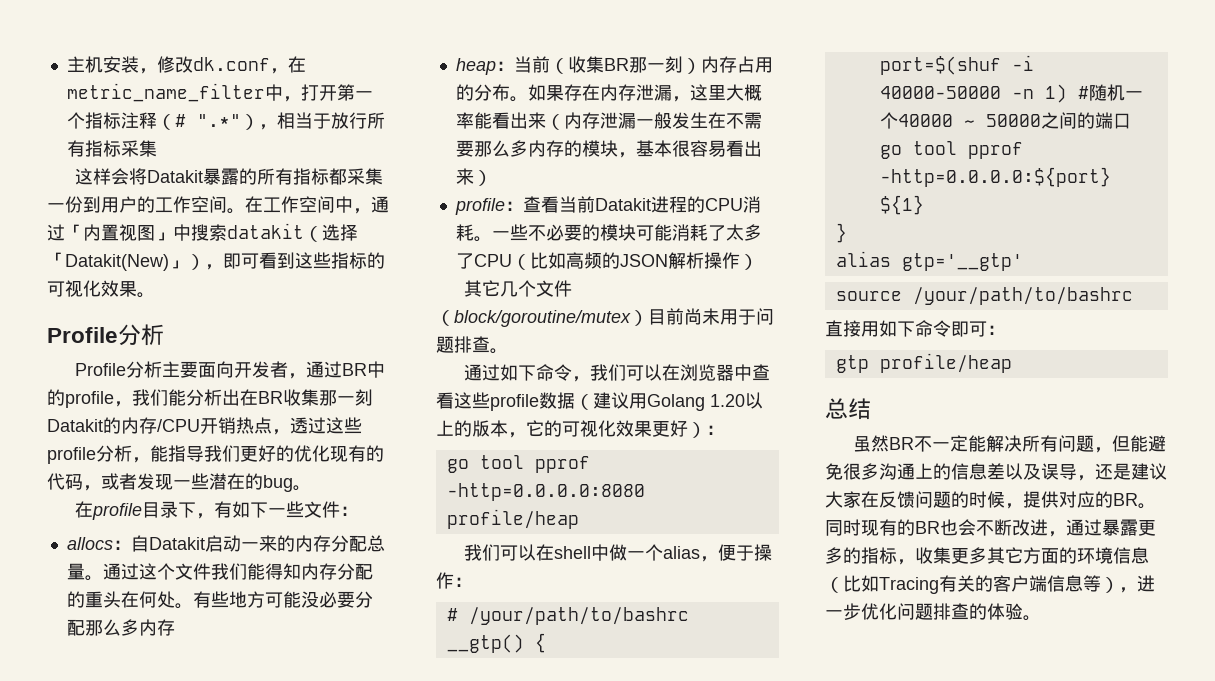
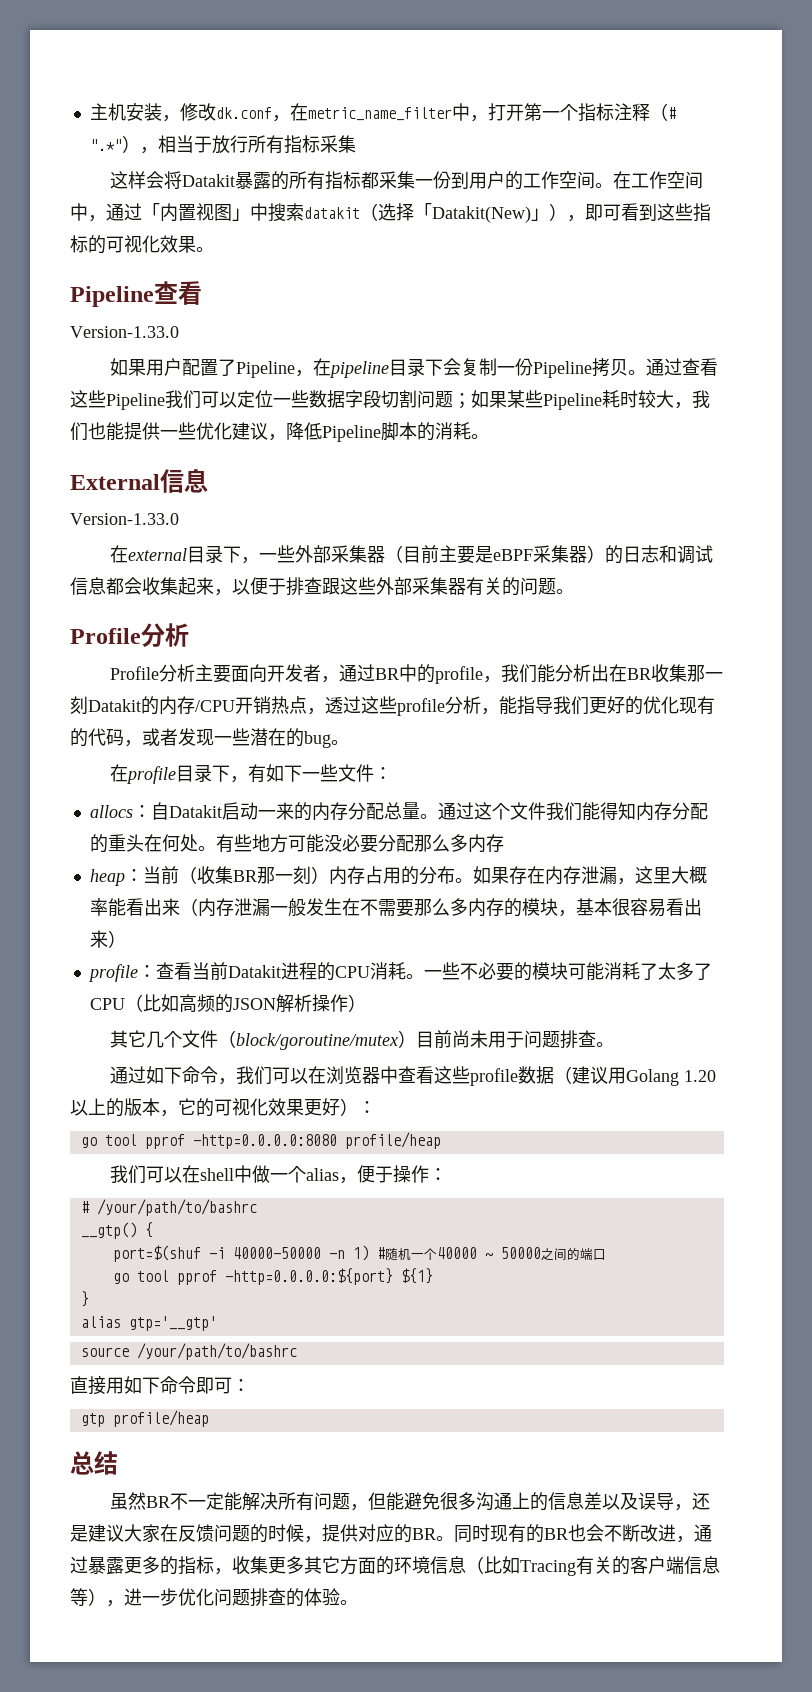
+ Pipeline查看
+ Version-1.33.0
+ 如果用户配置了Pipeline，在pipeline目录下会复制一份Pipeline拷贝。通过查看这些Pipeline我们可以定位一些数据字段切割问题；如果某些Pipeline耗时较大，我们也能提供一些优化建议，降低Pipeline脚本的消耗。
+ External信息
+ Version-1.33.0
+ 在external目录下，一些外部采集器（目前主要是eBPF采集器）的日志和调试信息都会收集起来，以便于排查跟这些外部采集器有关的问题。

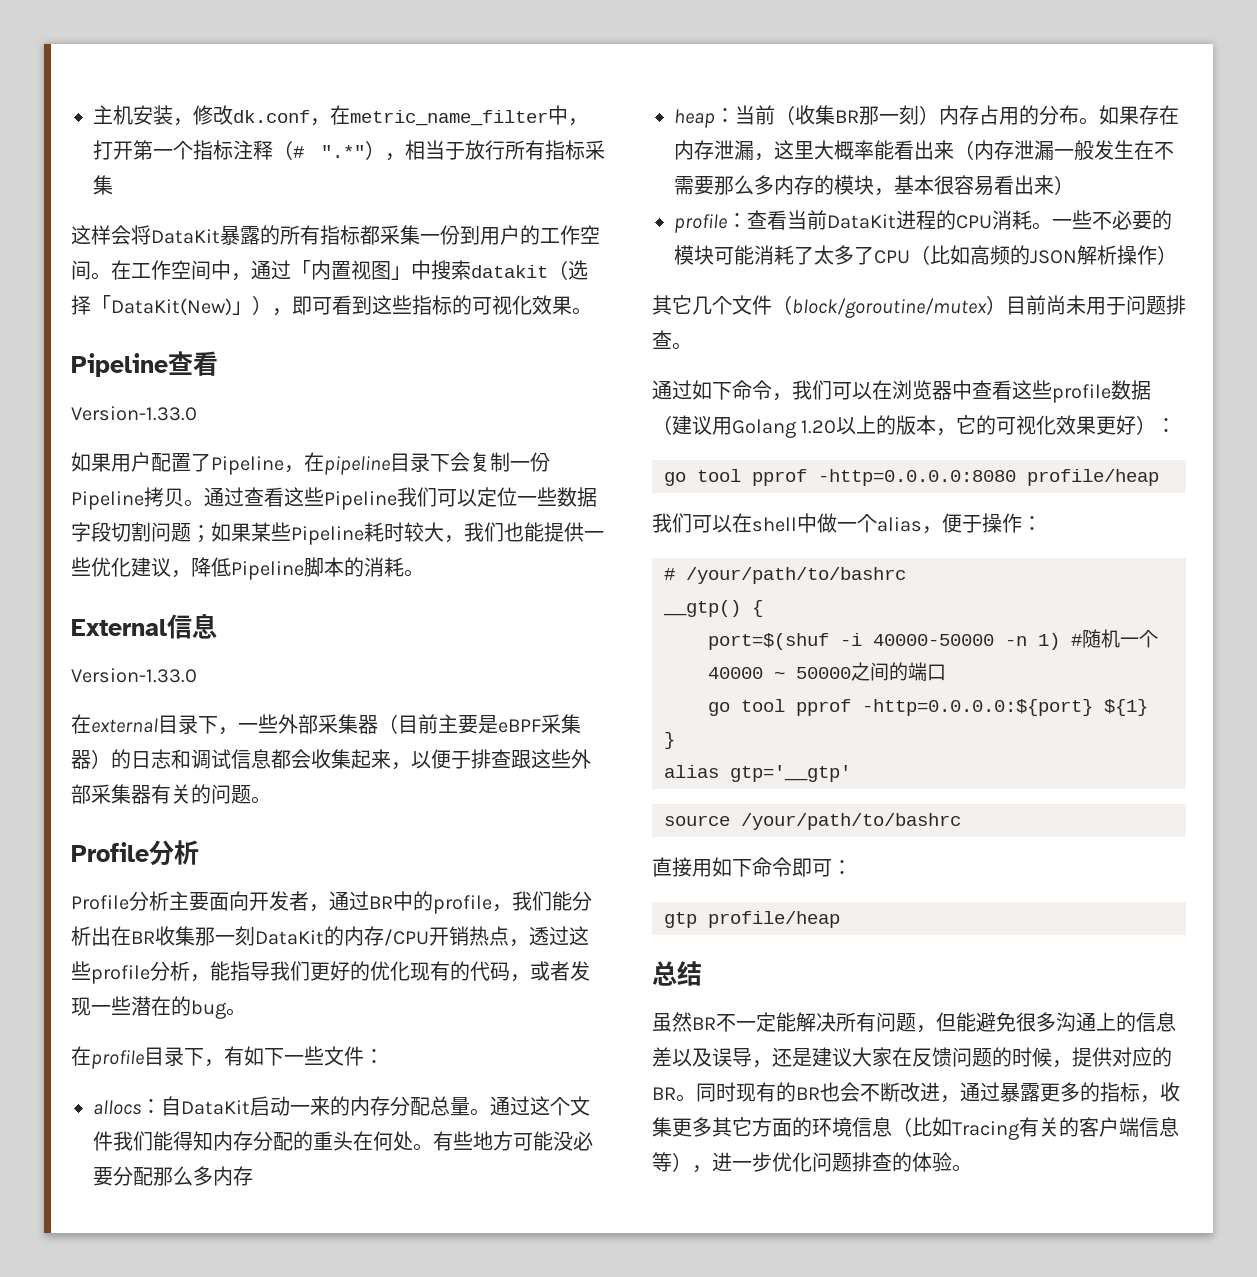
- 这样会将Datakit暴露的所有指标都采集一份到用户的工作空间。
+ 这样会将DataKit暴露的所有指标都采集一份到用户的工作空间。
- 在工作空间中，通过「内置视图」中搜索datakit（选择「Datakit(New)」），即可看到这些指标的可视化效果。
+ 在工作空间中，通过「内置视图」中搜索datakit（选择「DataKit(New)」），即可看到这些指标的可视化效果。
- Profile分析主要面向开发者，通过BR中的profile，我们能分析出在BR收集那一刻Datakit的内存/CPU开销热点，透过这些profile分析，能指导我们更好的优化现有的代码，或者发现一些潜在的bug。
+ Profile分析主要面向开发者，通过BR中的profile，我们能分析出在BR收集那一刻DataKit的内存/CPU开销热点，透过这些profile分析，能指导我们更好的优化现有的代码，或者发现一些潜在的bug。
- allocs：自Datakit启动一来的内存分配总量。
+ allocs：自DataKit启动一来的内存分配总量。
- profile：查看当前Datakit进程的CPU消耗。
+ profile：查看当前DataKit进程的CPU消耗。

